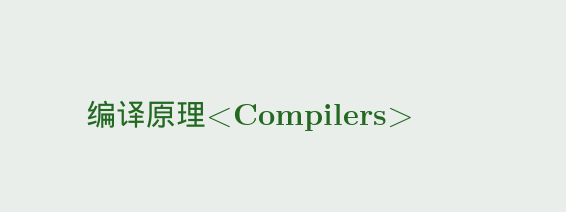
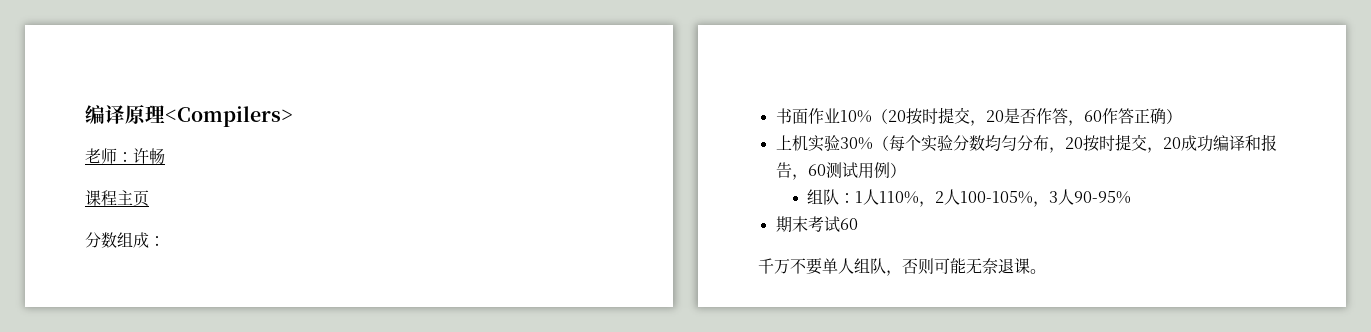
+ 老师：许畅
+ 课程主页
+ 分数组成：
+ 书面作业10%（20按时提交，20是否作答，60作答正确）
+ 上机实验30%（每个实验分数均匀分布，20按时提交，20成功编译和报告，60测试用例）
+ 组队：1人110%，2人100-105%，3人90-95%
+ 期末考试60
+ 千万不要单人组队，否则可能无奈退课。

